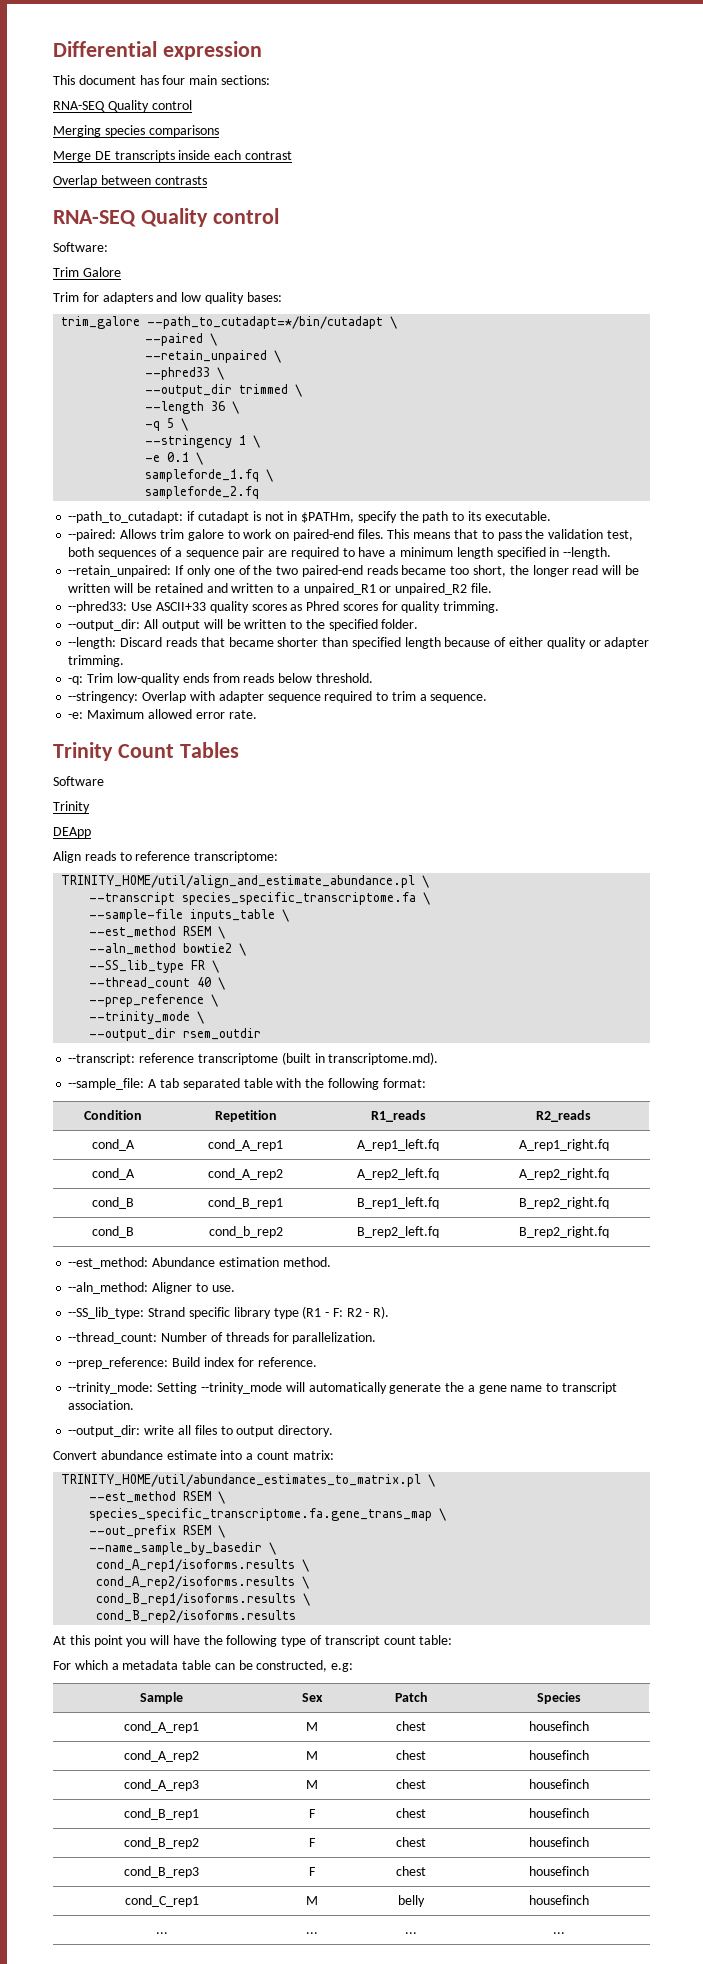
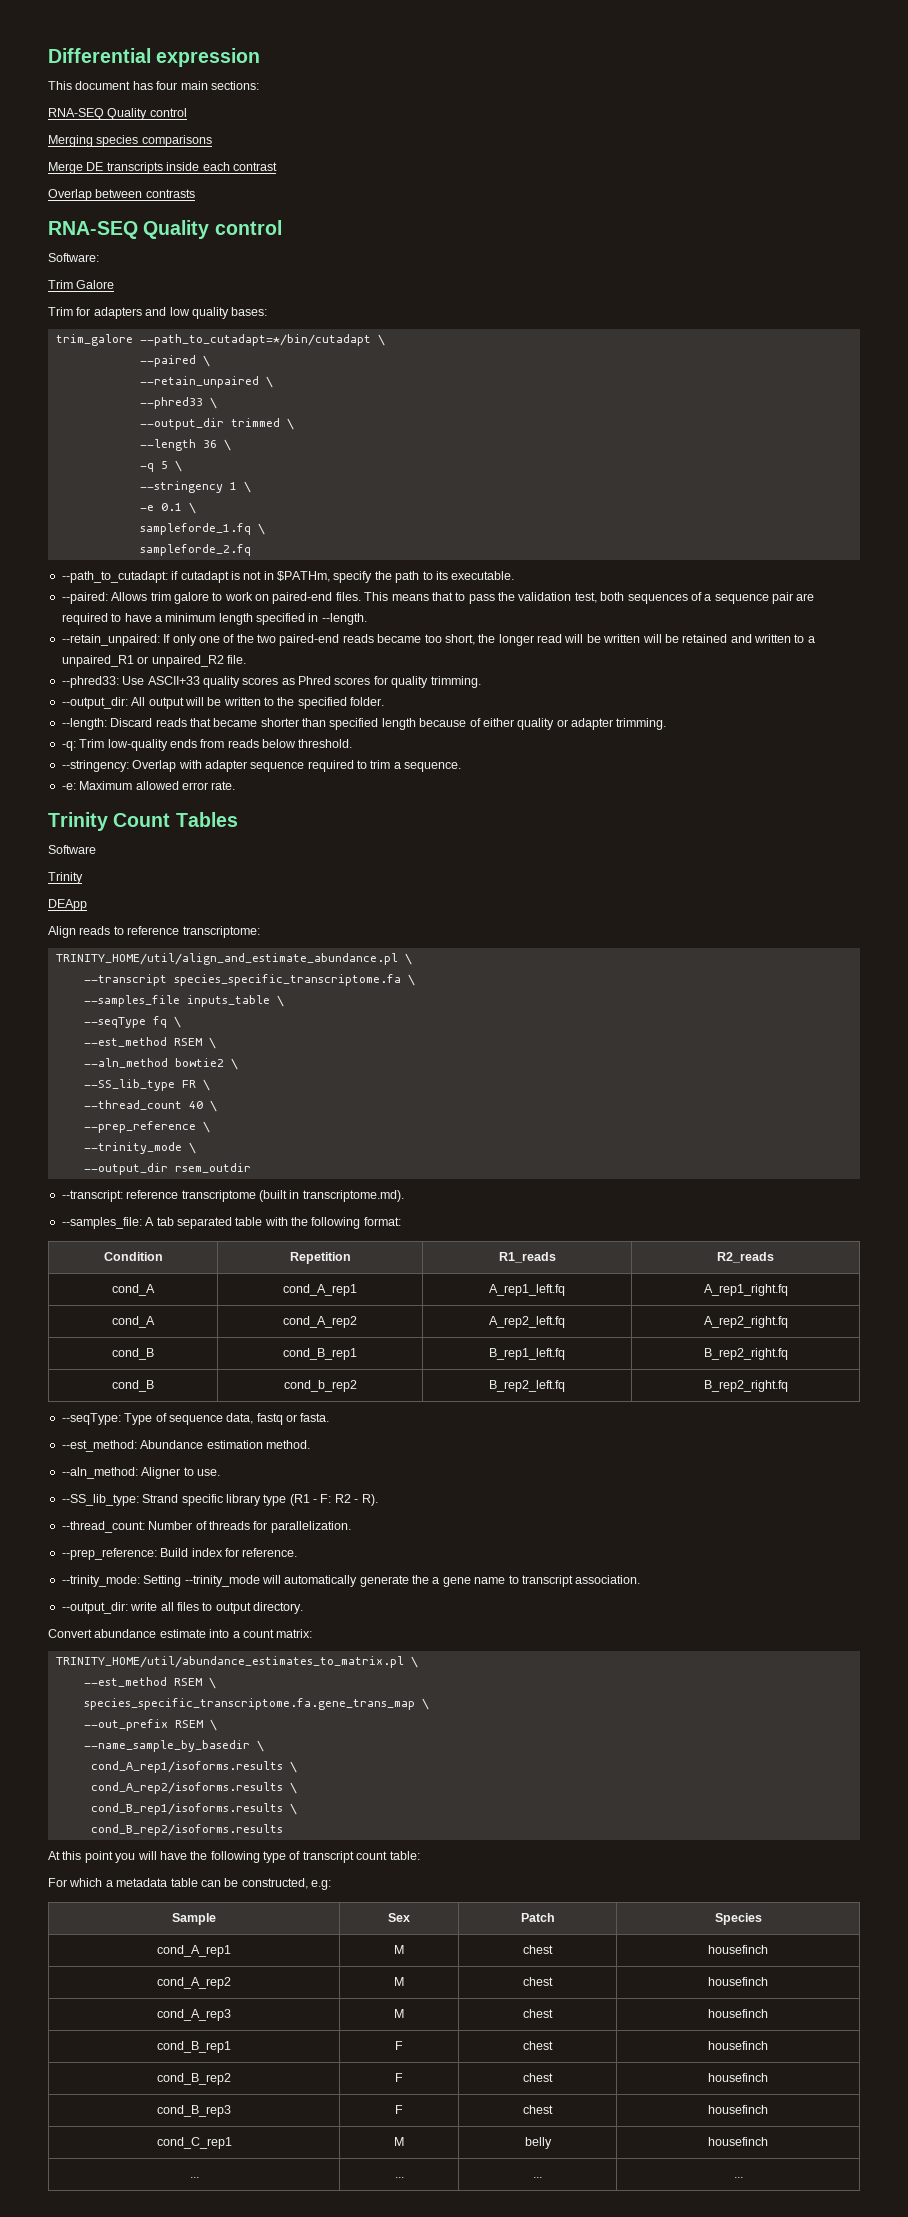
- --sample-file inputs_table \
+ --samples_file inputs_table \
+ --seqType fq \
- --sample_file: A tab separated table with the following format:
+ --samples_file: A tab separated table with the following format:
+ --seqType: Type of sequence data, fastq or fasta.

